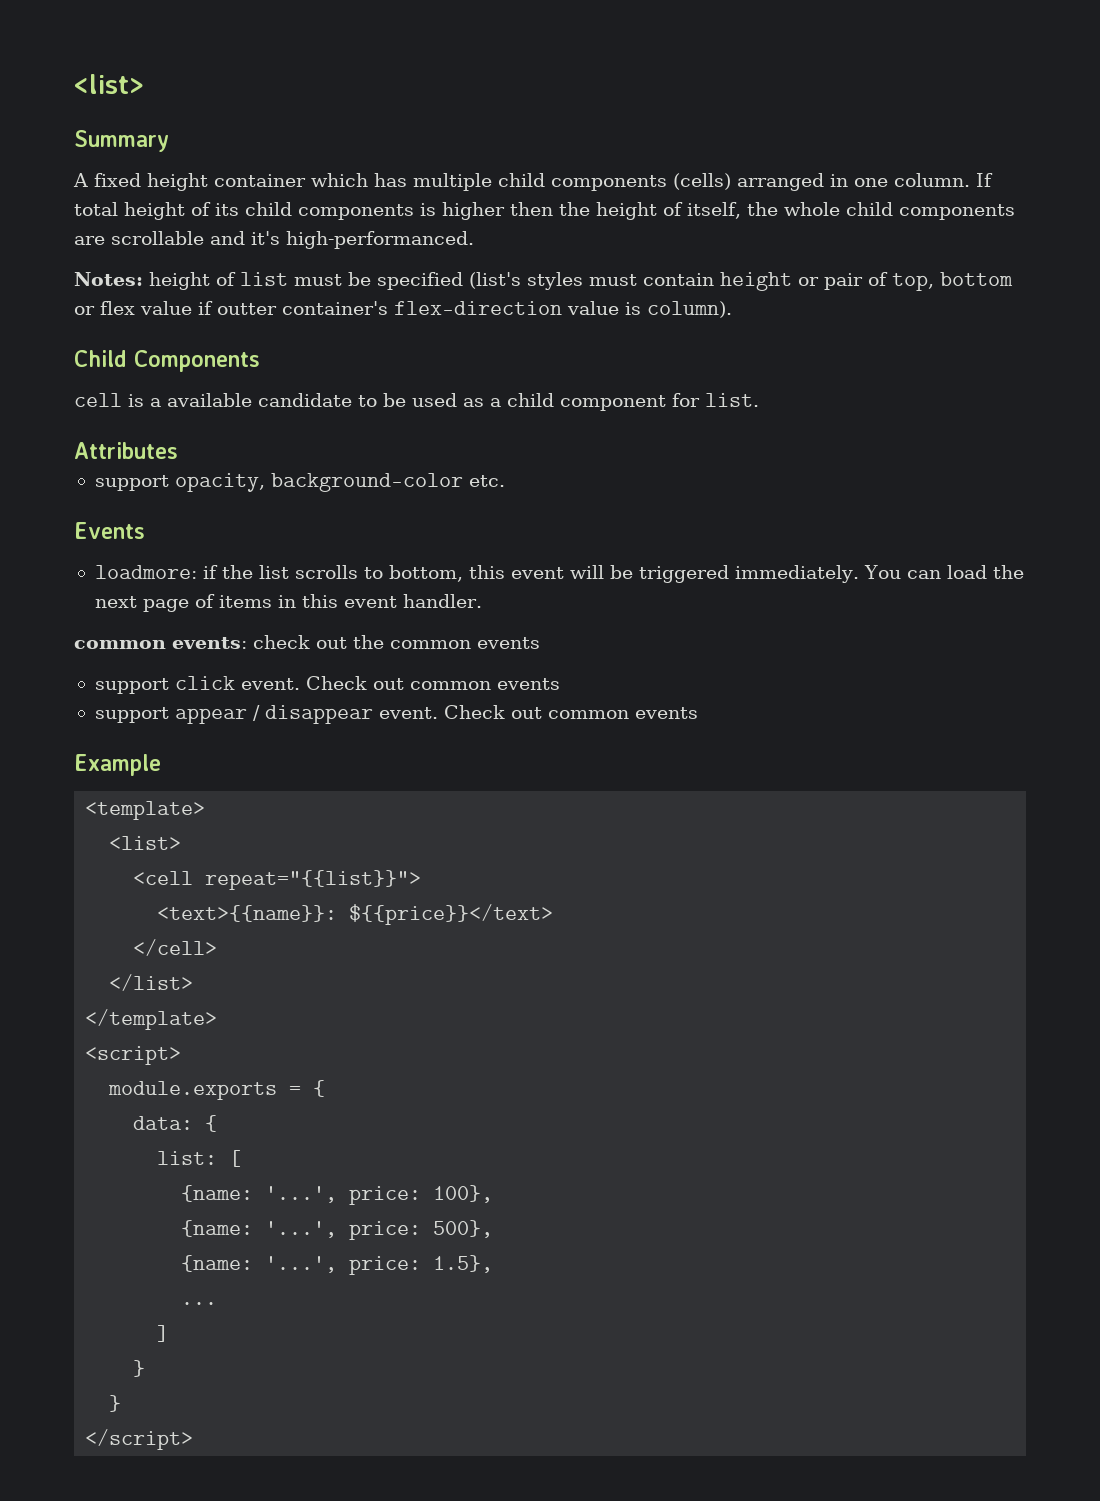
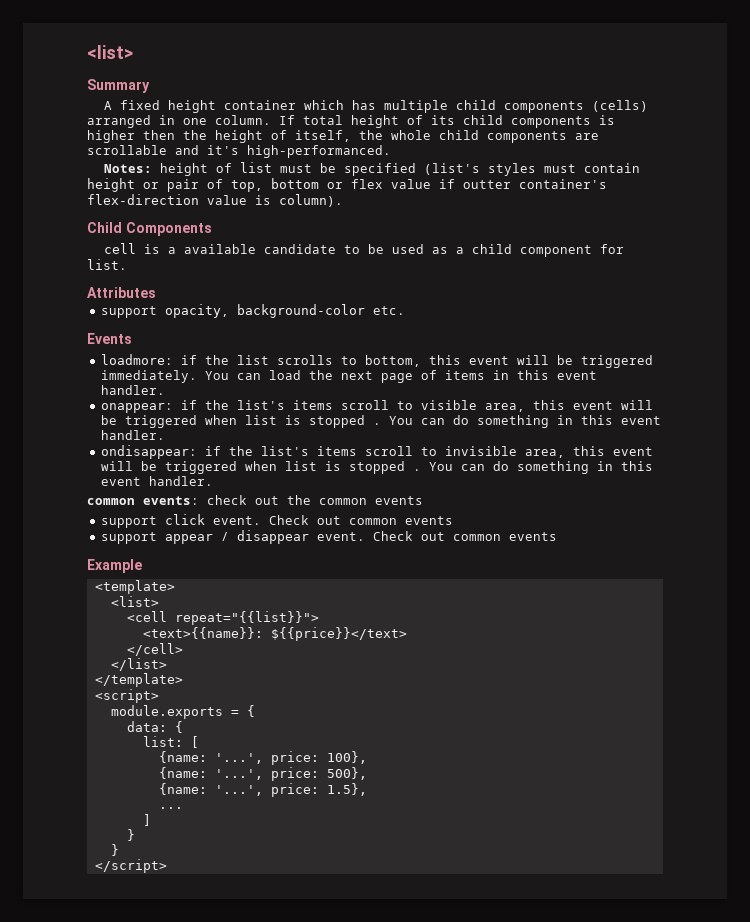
+ onappear: if the list's items scroll to visible area, this event will be triggered when list is stopped . You can do something in this event handler.
+ ondisappear: if the list's items scroll to invisible area, this event will be triggered when list is stopped . You can do something in this event handler.

